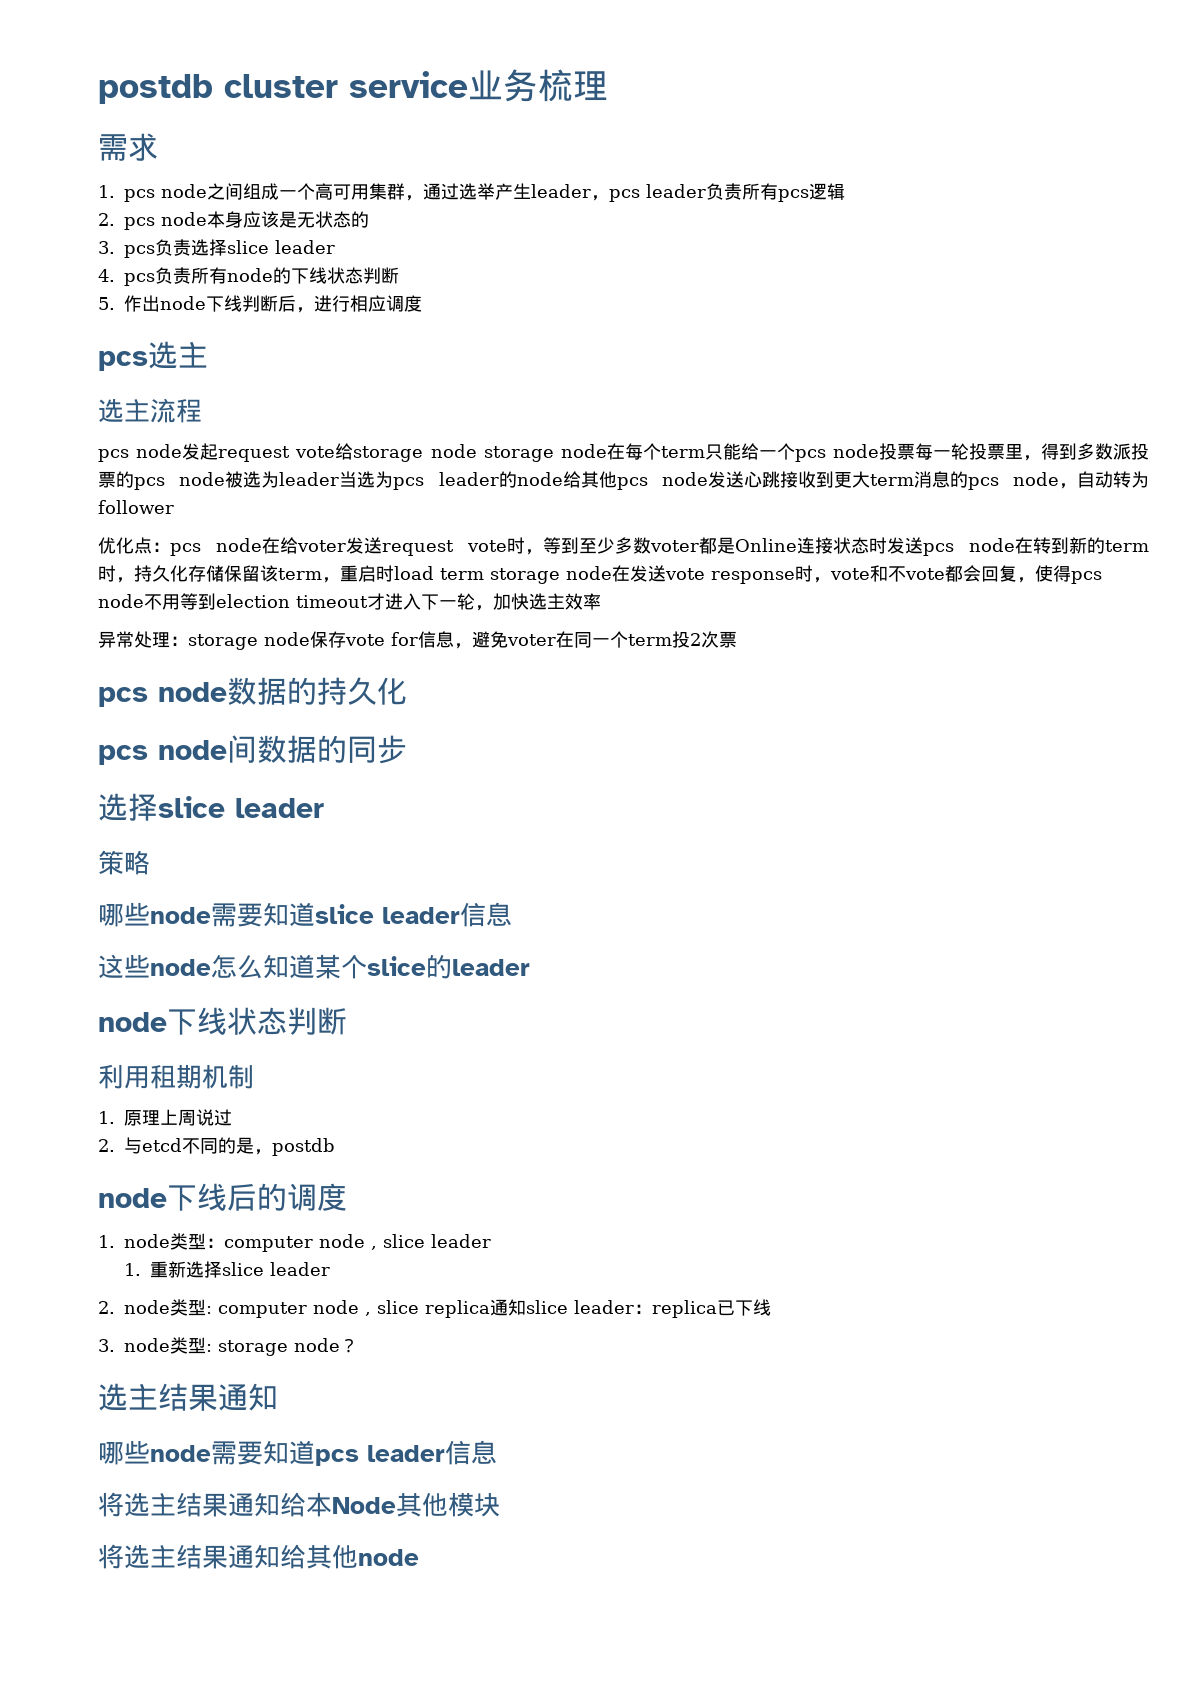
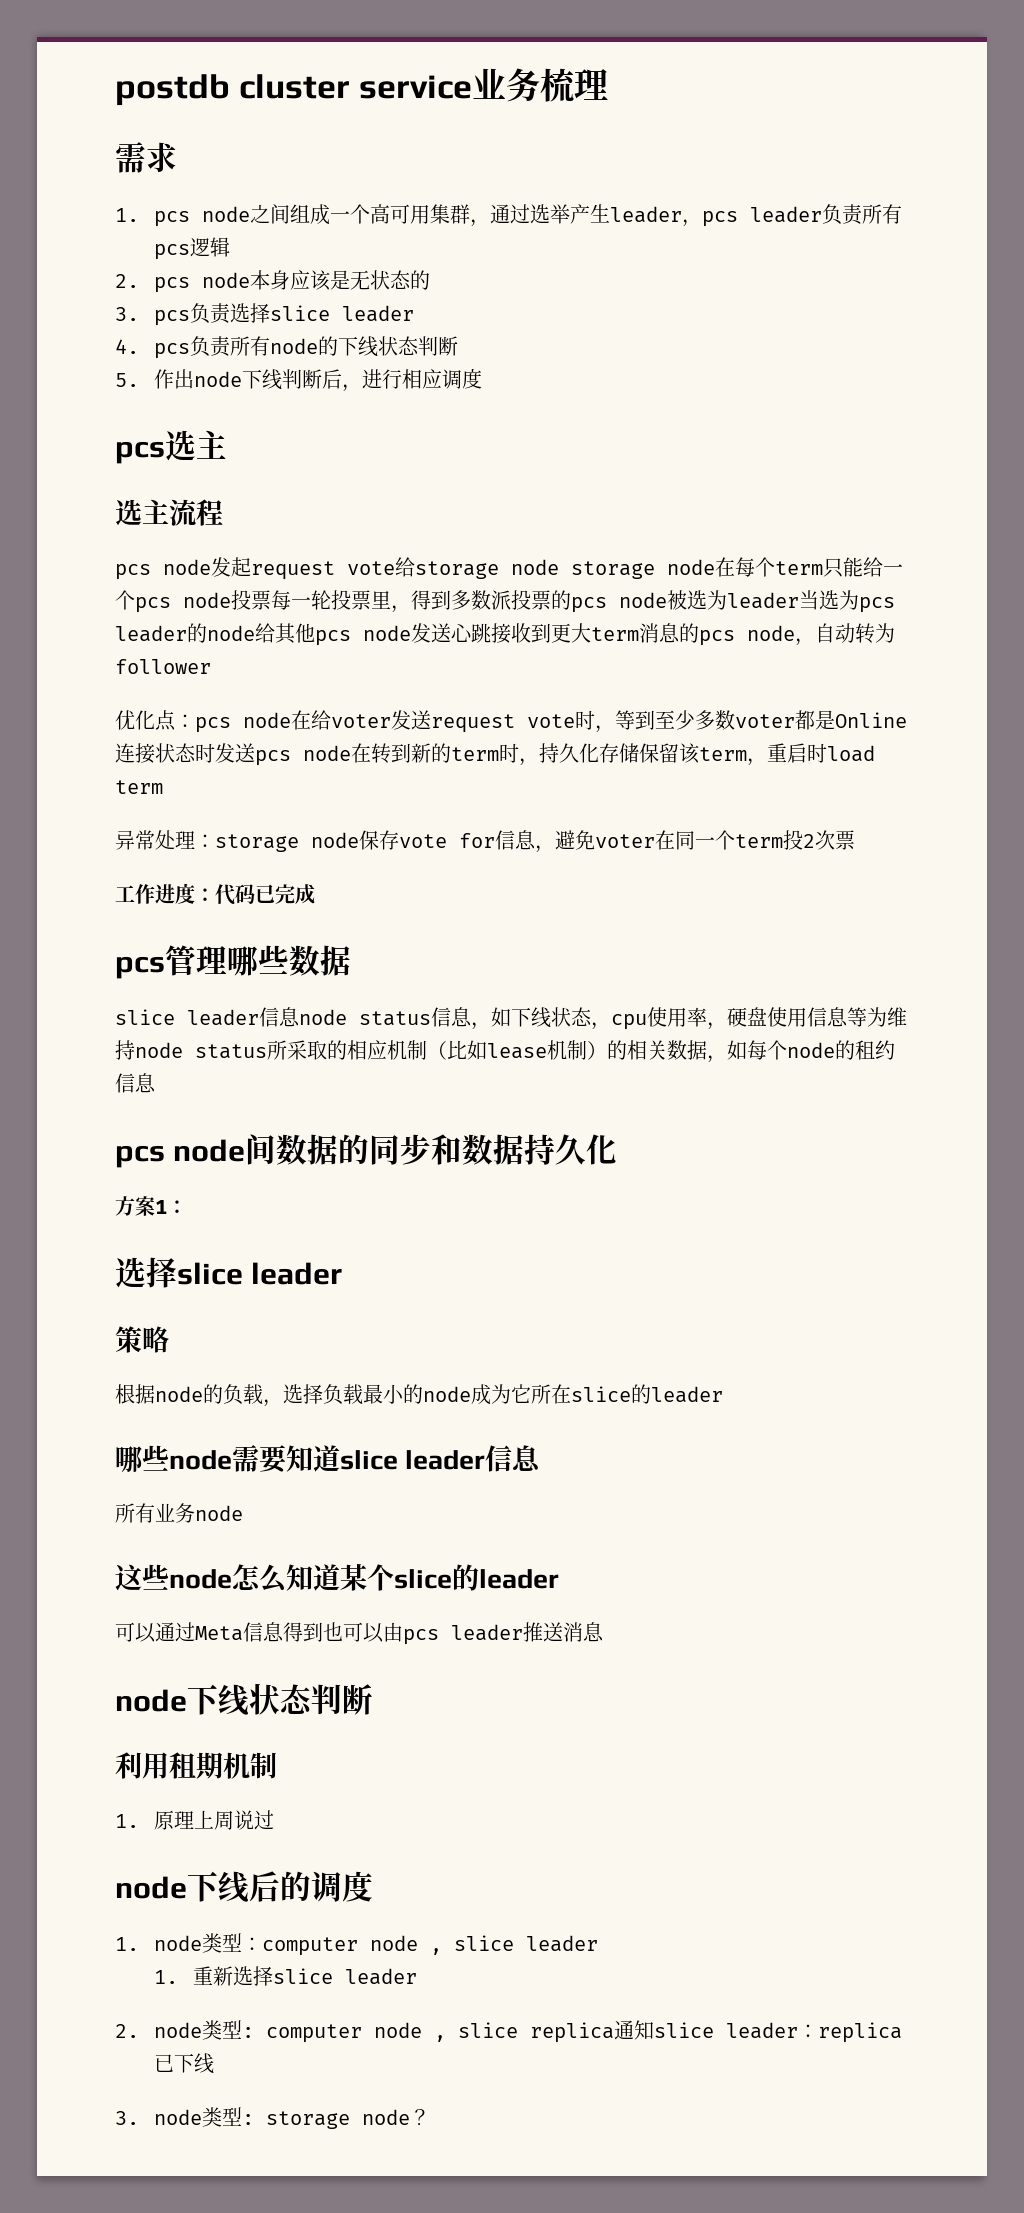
- 优化点：pcs node在给voter发送request vote时，等到至少多数voter都是Online连接状态时发送pcs node在转到新的term时，持久化存储保留该term，重启时load term storage node在发送vote response时，vote和不vote都会回复，使得pcs node不用等到election timeout才进入下一轮，加快选主效率
+ 优化点：pcs node在给voter发送request vote时，等到至少多数voter都是Online连接状态时发送pcs node在转到新的term时，持久化存储保留该term，重启时load term
- pcs node数据的持久化
+ 工作进度：代码已完成
+ pcs管理哪些数据
+ slice leader信息node status信息，如下线状态，cpu使用率，硬盘使用信息等为维持node status所采取的相应机制（比如lease机制）的相关数据，如每个node的租约信息
- pcs node间数据的同步
+ pcs node间数据的同步和数据持久化
+ 方案1：
+ 根据node的负载，选择负载最小的node成为它所在slice的leader
+ 所有业务node
+ 可以通过Meta信息得到也可以由pcs leader推送消息
- 2.与etcd不同的是，postdb
  3. node类型: storage node？
- 选主结果通知
- 哪些node需要知道pcs leader信息
- 将选主结果通知给本Node其他模块
- 将选主结果通知给其他node

